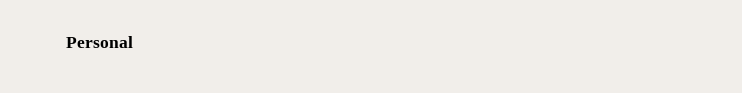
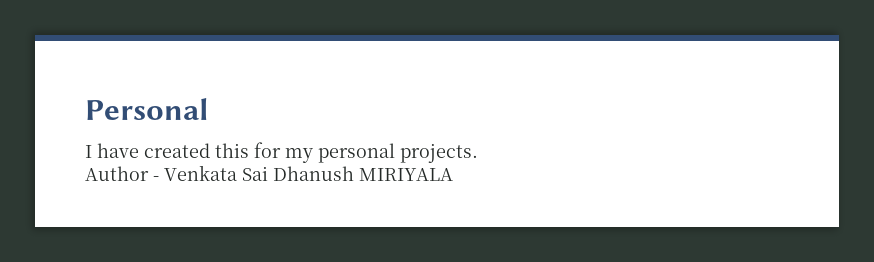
+ I have created this for my personal projects.
+ Author - Venkata Sai Dhanush MIRIYALA

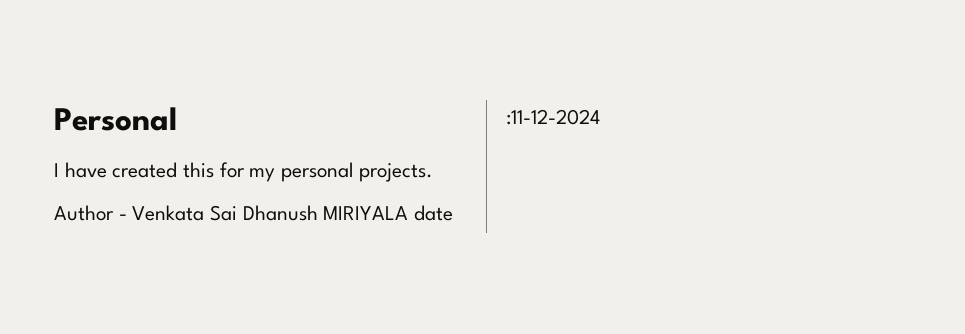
- Author - Venkata Sai Dhanush MIRIYALA
+ Author - Venkata Sai Dhanush MIRIYALA date :11-12-2024

